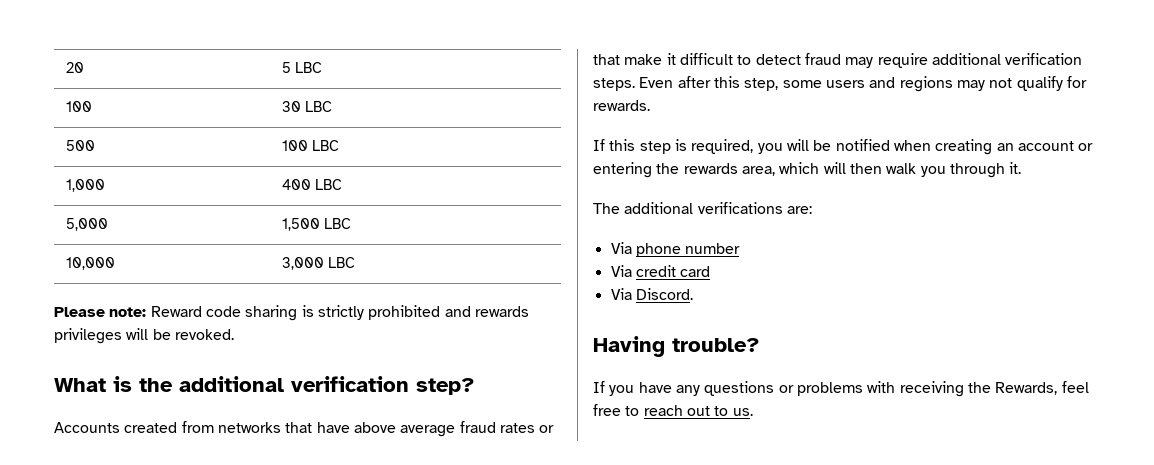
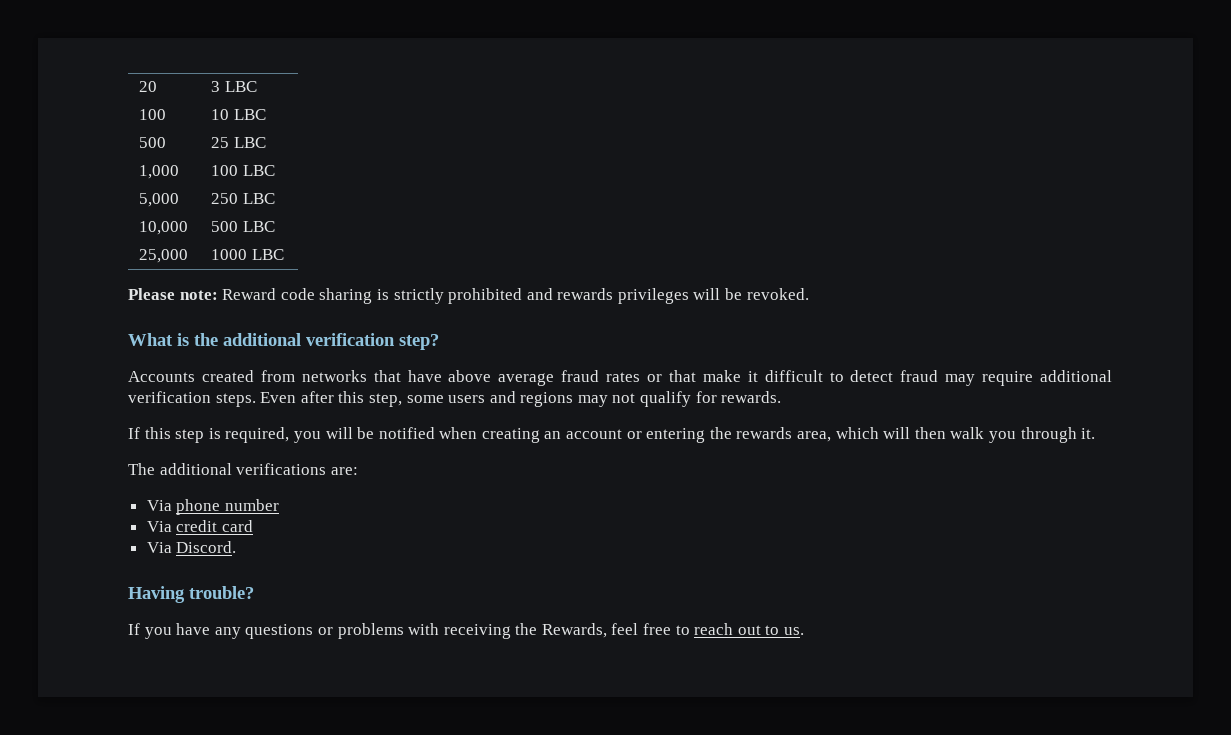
- 20 | 5 LBC
+ 20 | 3 LBC
- 100 | 30 LBC
+ 100 | 10 LBC
- 500 | 100 LBC
+ 500 | 25 LBC
- 1,000 | 400 LBC
+ 1,000 | 100 LBC
- 5,000 | 1,500 LBC
+ 5,000 | 250 LBC
- 10,000 | 3,000 LBC
+ 10,000 | 500 LBC
+ 25,000 | 1000 LBC

